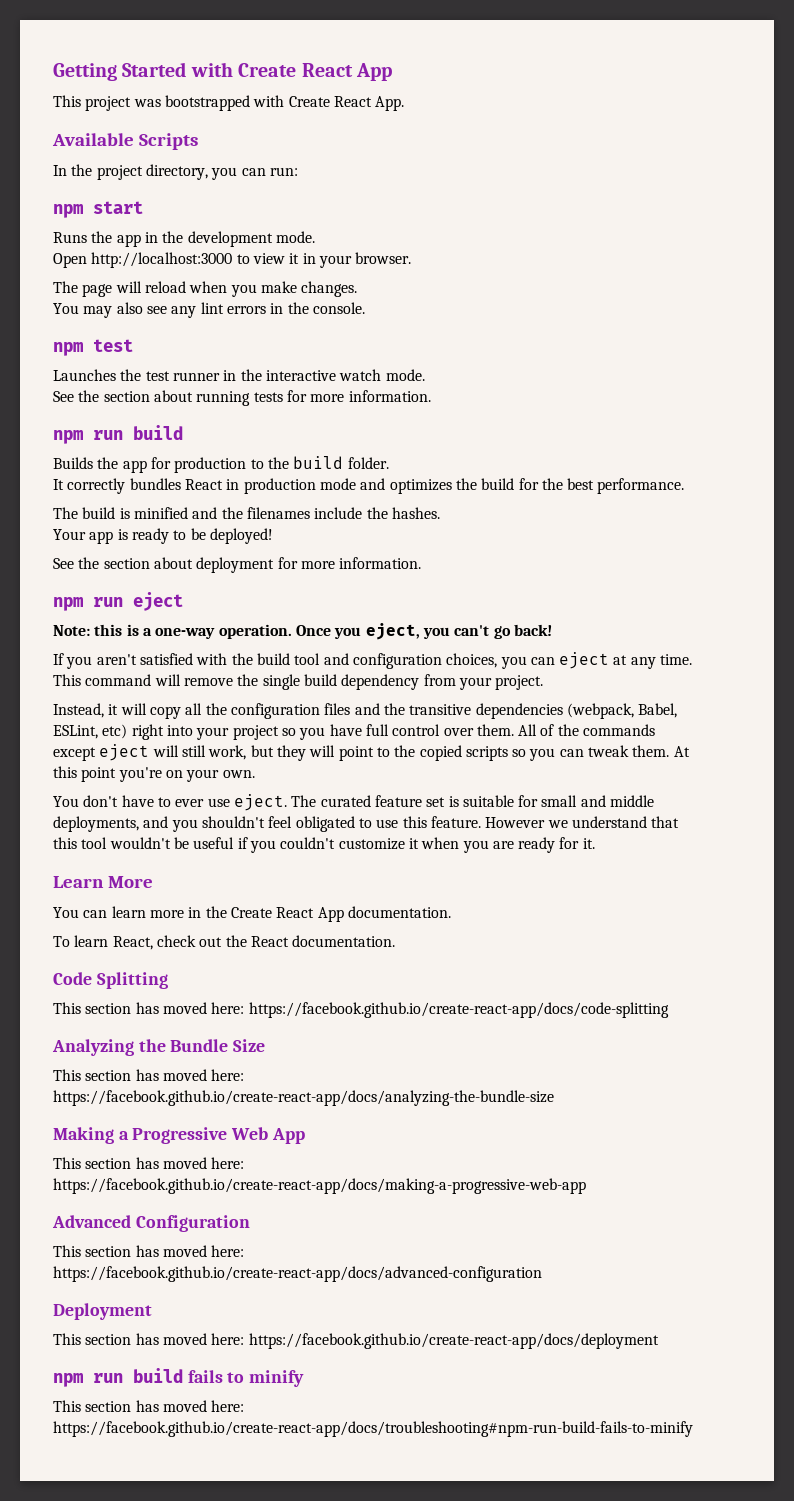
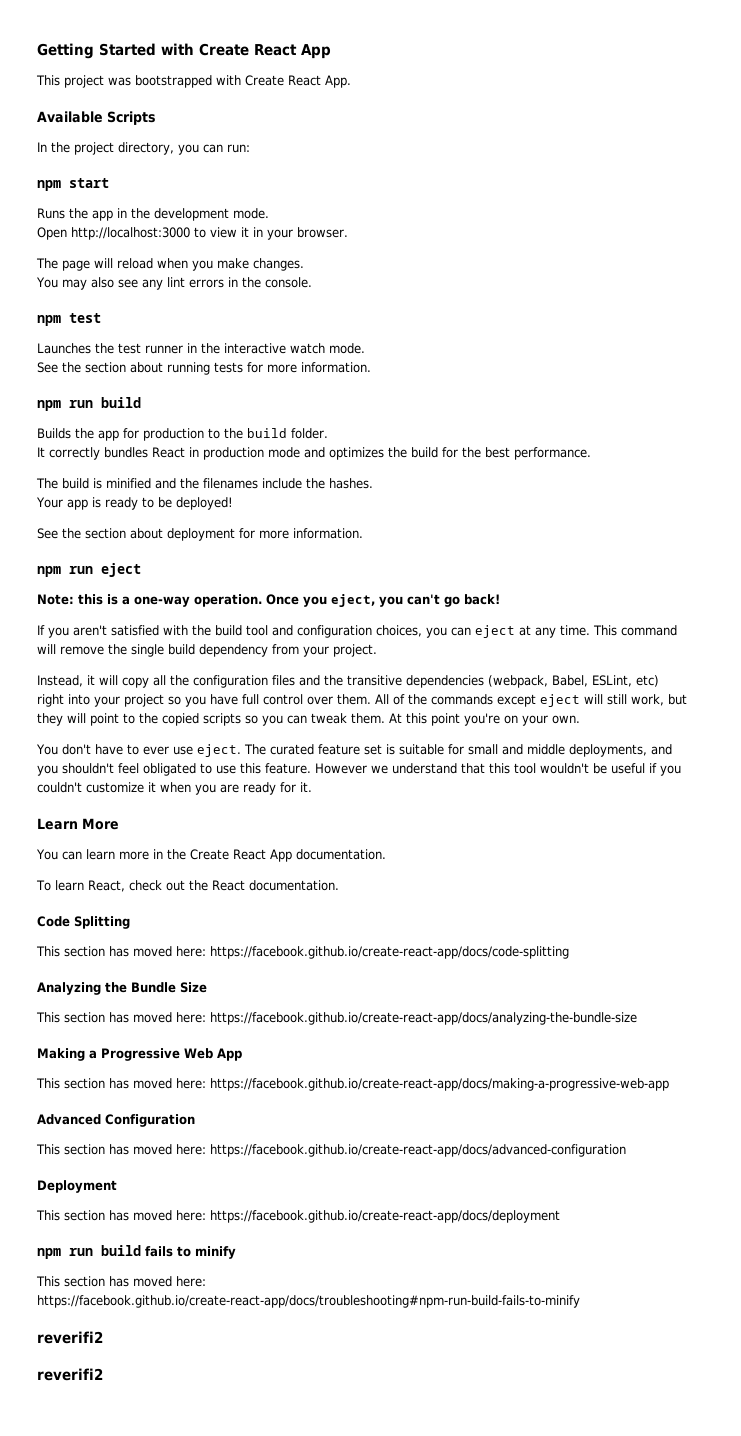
  This section has moved here: https://facebook.github.io/create-react-app/docs/troubleshooting#npm-run-build-fails-to-minify
+ reverifi2
+ reverifi2

